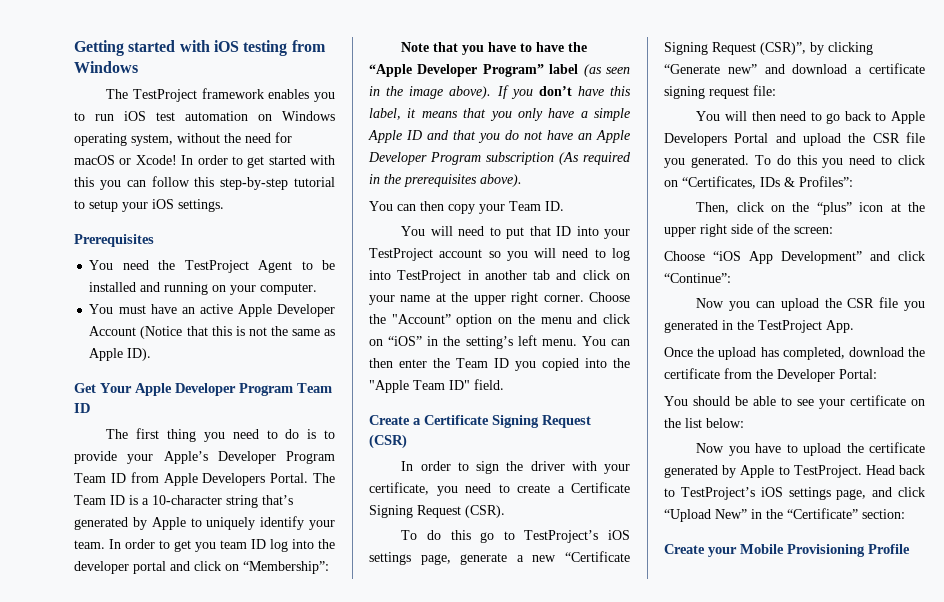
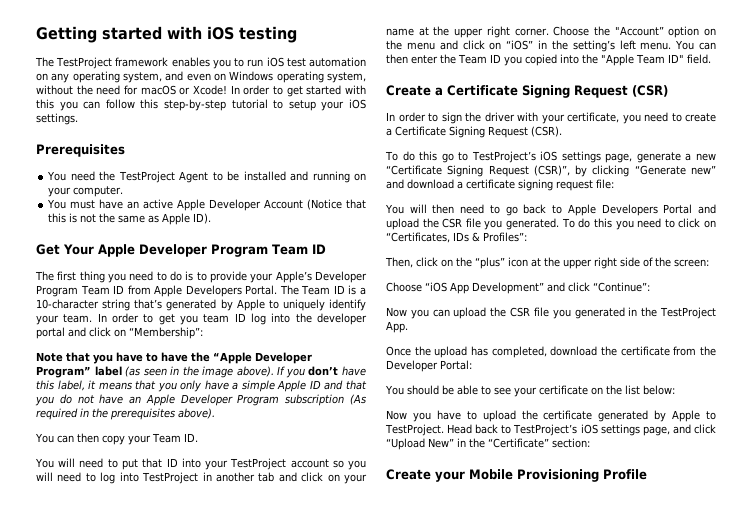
- Getting started with iOS testing from Windows
+ Getting started with iOS testing
- The TestProject framework enables you to run iOS test automation on Windows operating system, without the need for macOS or Xcode!
+ The TestProject framework enables you to run iOS test automation on any operating system, and even on Windows operating system, without the need for macOS or Xcode!

